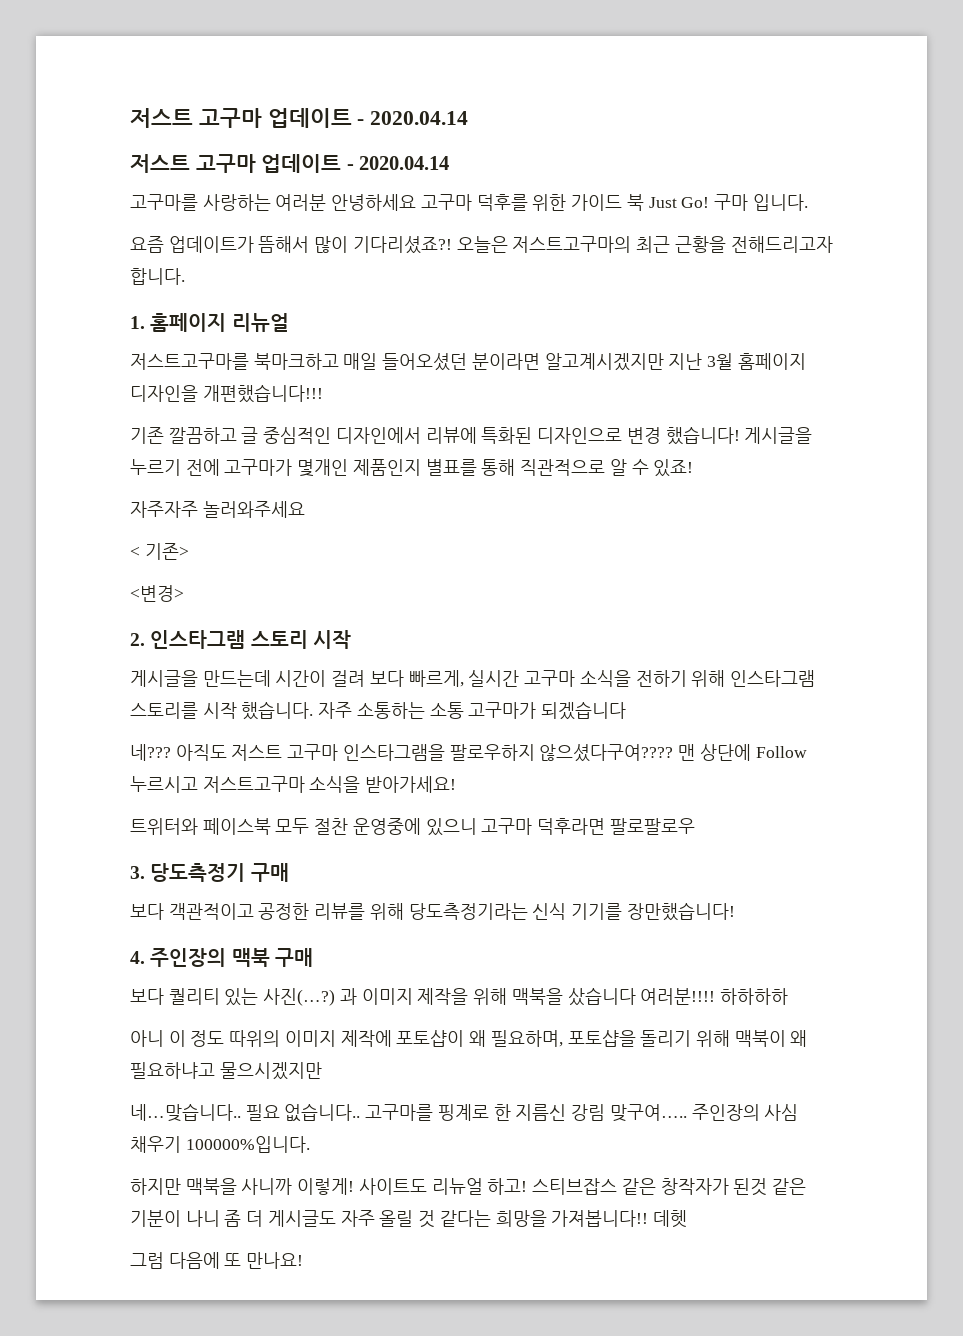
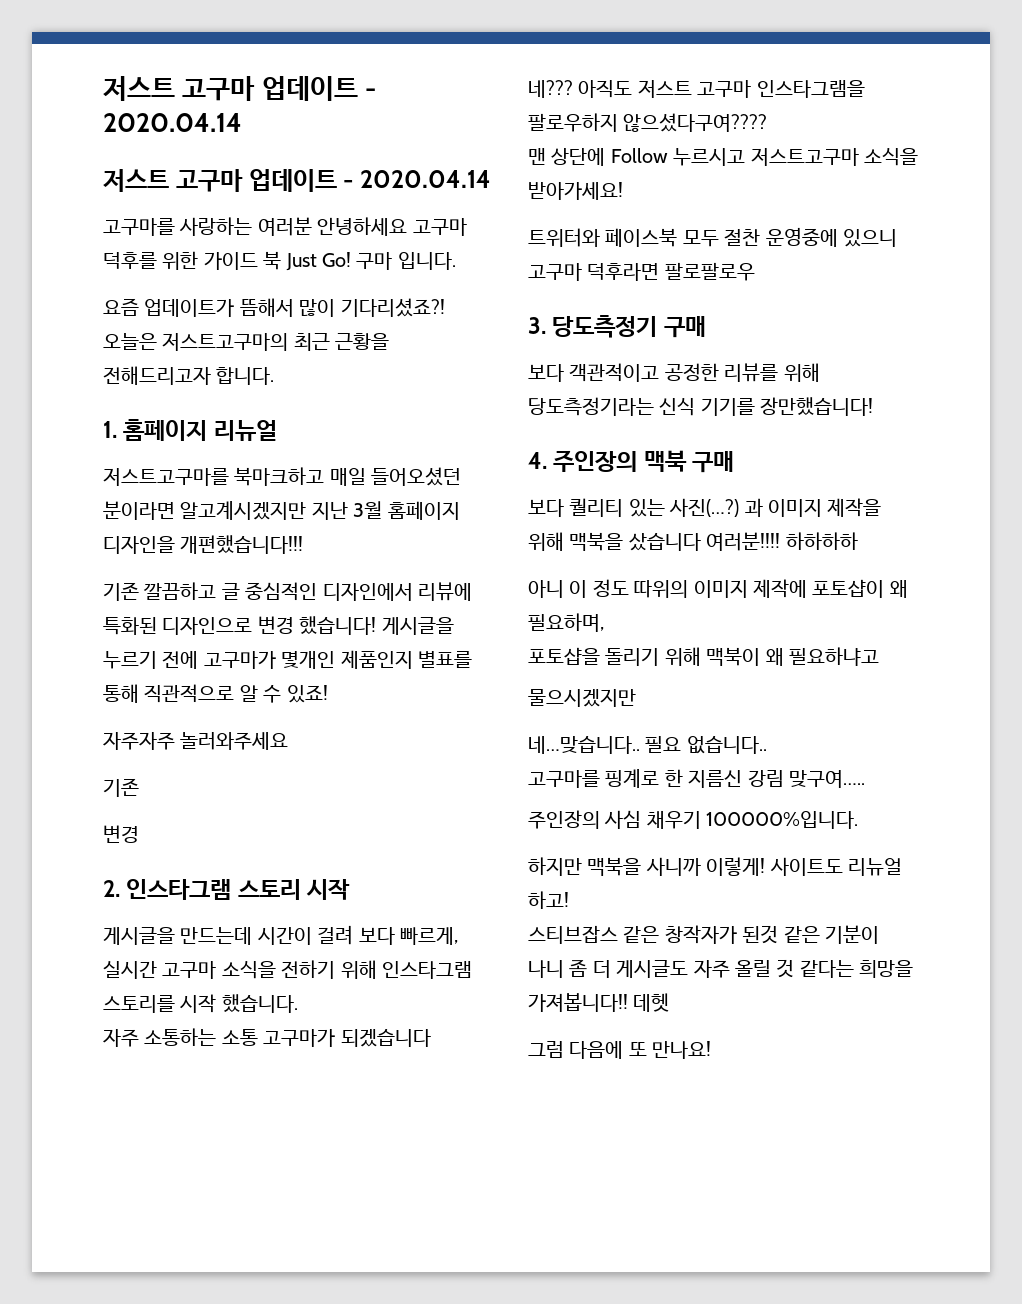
  자주자주 놀러와주세요
- < 기존>
- <변경>
+ 기존
+ 변경
- 게시글을 만드는데 시간이 걸려 보다 빠르게, 실시간 고구마 소식을 전하기 위해 인스타그램 스토리를 시작 했습니다. 자주 소통하는 소통 고구마가 되겠습니다
+ 게시글을 만드는데 시간이 걸려 보다 빠르게, 실시간 고구마 소식을 전하기 위해 인스타그램 스토리를 시작 했습니다.
+ 자주 소통하는 소통 고구마가 되겠습니다
- 아직도 저스트 고구마 인스타그램을 팔로우하지 않으셨다구여???? 맨 상단에 Follow 누르시고 저스트고구마 소식을 받아가세요!
+ 아직도 저스트 고구마 인스타그램을 팔로우하지 않으셨다구여????
+ 맨 상단에 Follow 누르시고 저스트고구마 소식을 받아가세요!
- 아니 이 정도 따위의 이미지 제작에 포토샵이 왜 필요하며, 포토샵을 돌리기 위해 맥북이 왜 필요하냐고 물으시겠지만
+ 아니 이 정도 따위의 이미지 제작에 포토샵이 왜 필요하며,
+ 포토샵을 돌리기 위해 맥북이 왜 필요하냐고
+ 물으시겠지만
- 필요 없습니다.. 고구마를 핑계로 한 지름신 강림 맞구여….. 주인장의 사심 채우기 100000%입니다.
+ 필요 없습니다..
+ 고구마를 핑계로 한 지름신 강림 맞구여…..
+ 주인장의 사심 채우기 100000%입니다.
- 사이트도 리뉴얼 하고! 스티브잡스 같은 창작자가 된것 같은 기분이 나니 좀 더 게시글도 자주 올릴 것 같다는 희망을 가져봅니다!!
+ 사이트도 리뉴얼 하고!
+ 스티브잡스 같은 창작자가 된것 같은 기분이 나니 좀 더 게시글도 자주 올릴 것 같다는 희망을 가져봅니다!!

